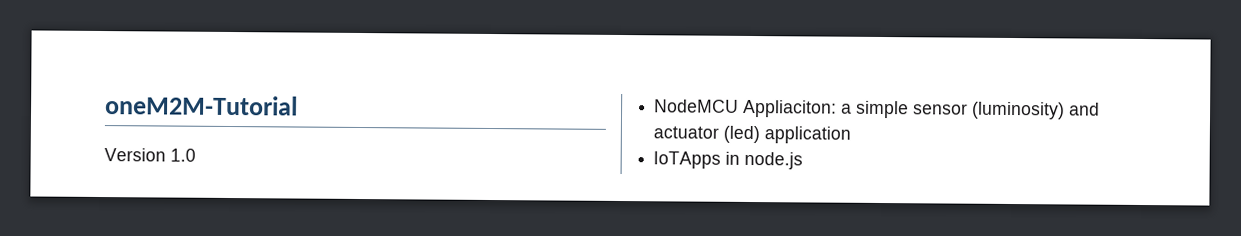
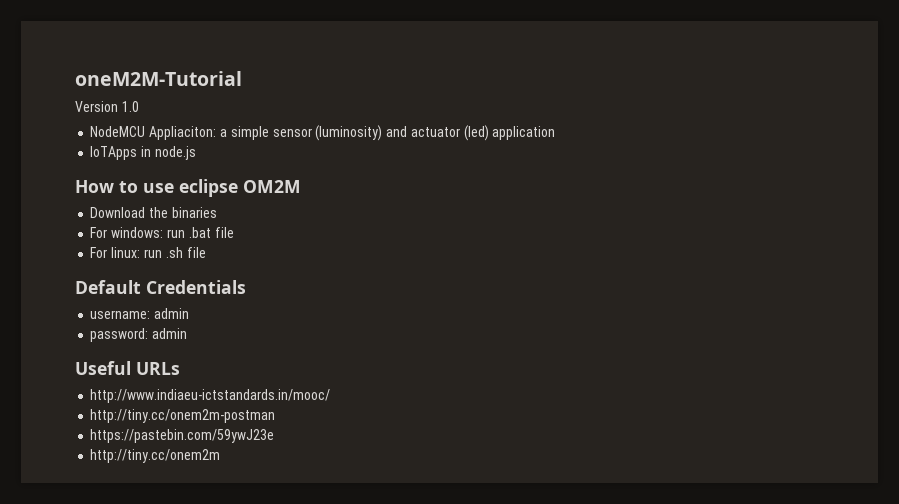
+ How to use eclipse OM2M
+ Download the binaries
+ For windows: run .bat file
+ For linux: run .sh file
+ Default Credentials
+ username: admin
+ password: admin
+ Useful URLs
+ http://www.indiaeu-ictstandards.in/mooc/
+ http://tiny.cc/onem2m-postman
+ https://pastebin.com/59ywJ23e
+ http://tiny.cc/onem2m

